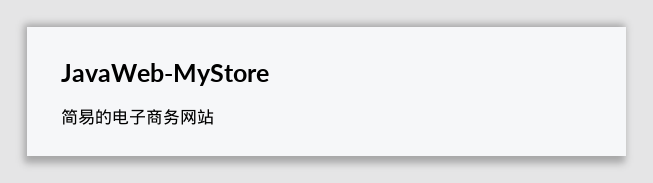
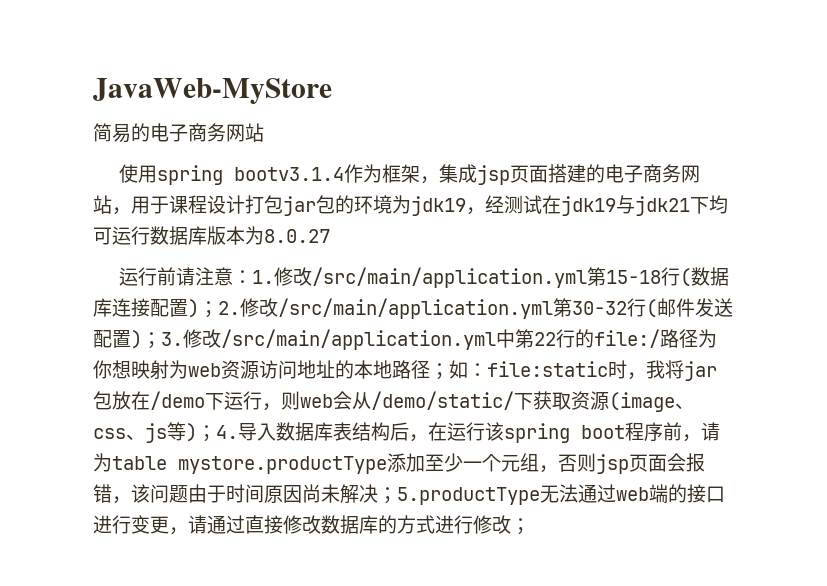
+ 使用spring bootv3.1.4作为框架，集成jsp页面搭建的电子商务网站，用于课程设计打包jar包的环境为jdk19，经测试在jdk19与jdk21下均可运行数据库版本为8.0.27
+ 运行前请注意：1.修改/src/main/application.yml第15-18行(数据库连接配置)；2.修改/src/main/application.yml第30-32行(邮件发送配置)；3.修改/src/main/application.yml中第22行的file:/路径为你想映射为web资源访问地址的本地路径；如：file:static时，我将jar包放在/demo下运行，则web会从/demo/static/下获取资源(image、css、js等)；4.导入数据库表结构后，在运行该spring boot程序前，请为table mystore.productType添加至少一个元组，否则jsp页面会报错，该问题由于时间原因尚未解决；5.productType无法通过web端的接口进行变更，请通过直接修改数据库的方式进行修改；

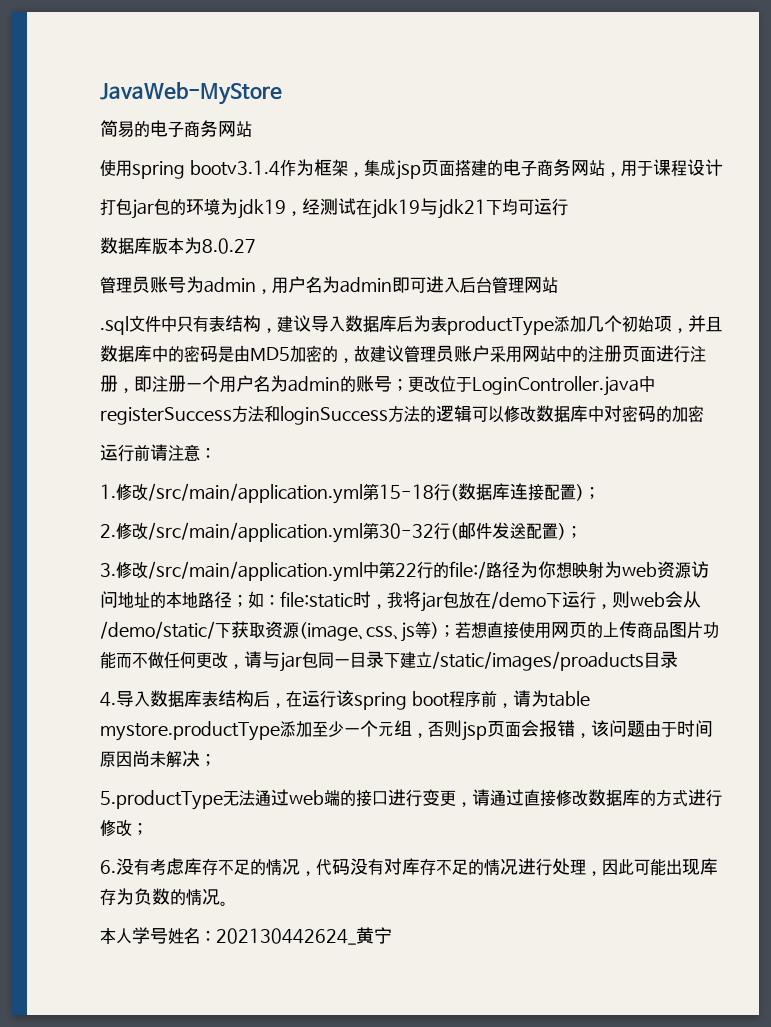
- 使用spring bootv3.1.4作为框架，集成jsp页面搭建的电子商务网站，用于课程设计打包jar包的环境为jdk19，经测试在jdk19与jdk21下均可运行数据库版本为8.0.27
+ 使用spring bootv3.1.4作为框架，集成jsp页面搭建的电子商务网站，用于课程设计
+ 打包jar包的环境为jdk19，经测试在jdk19与jdk21下均可运行
+ 数据库版本为8.0.27
+ 管理员账号为admin，用户名为admin即可进入后台管理网站
+ .sql文件中只有表结构，建议导入数据库后为表productType添加几个初始项，并且数据库中的密码是由MD5加密的，故建议管理员账户采用网站中的注册页面进行注册，即注册一个用户名为admin的账号；更改位于LoginController.java中registerSuccess方法和loginSuccess方法的逻辑可以修改数据库中对密码的加密
- 运行前请注意：1.修改/src/main/application.yml第15-18行(数据库连接配置)；2.修改/src/main/application.yml第30-32行(邮件发送配置)；3.修改/src/main/application.yml中第22行的file:/路径为你想映射为web资源访问地址的本地路径；
+ 运行前请注意：
+ 1.修改/src/main/application.yml第15-18行(数据库连接配置)；
+ 2.修改/src/main/application.yml第30-32行(邮件发送配置)；
+ 3.修改/src/main/application.yml中第22行的file:/路径为你想映射为web资源访问地址的本地路径；
- file:static时，我将jar包放在/demo下运行，则web会从/demo/static/下获取资源(image、css、js等)；4.导入数据库表结构后，在运行该spring boot程序前，请为table mystore.productType添加至少一个元组，否则jsp页面会报错，该问题由于时间原因尚未解决；5.productType无法通过web端的接口进行变更，请通过直接修改数据库的方式进行修改；
+ file:static时，我将jar包放在/demo下运行，则web会从/demo/static/下获取资源(image、css、js等)；若想直接使用网页的上传商品图片功能而不做任何更改，请与jar包同一目录下建立/static/images/proaducts目录
+ 4.导入数据库表结构后，在运行该spring boot程序前，请为table mystore.productType添加至少一个元组，否则jsp页面会报错，该问题由于时间原因尚未解决；
+ 5.productType无法通过web端的接口进行变更，请通过直接修改数据库的方式进行修改；
+ 6.没有考虑库存不足的情况，代码没有对库存不足的情况进行处理，因此可能出现库存为负数的情况。
+ 本人学号姓名：202130442624_黄宁

